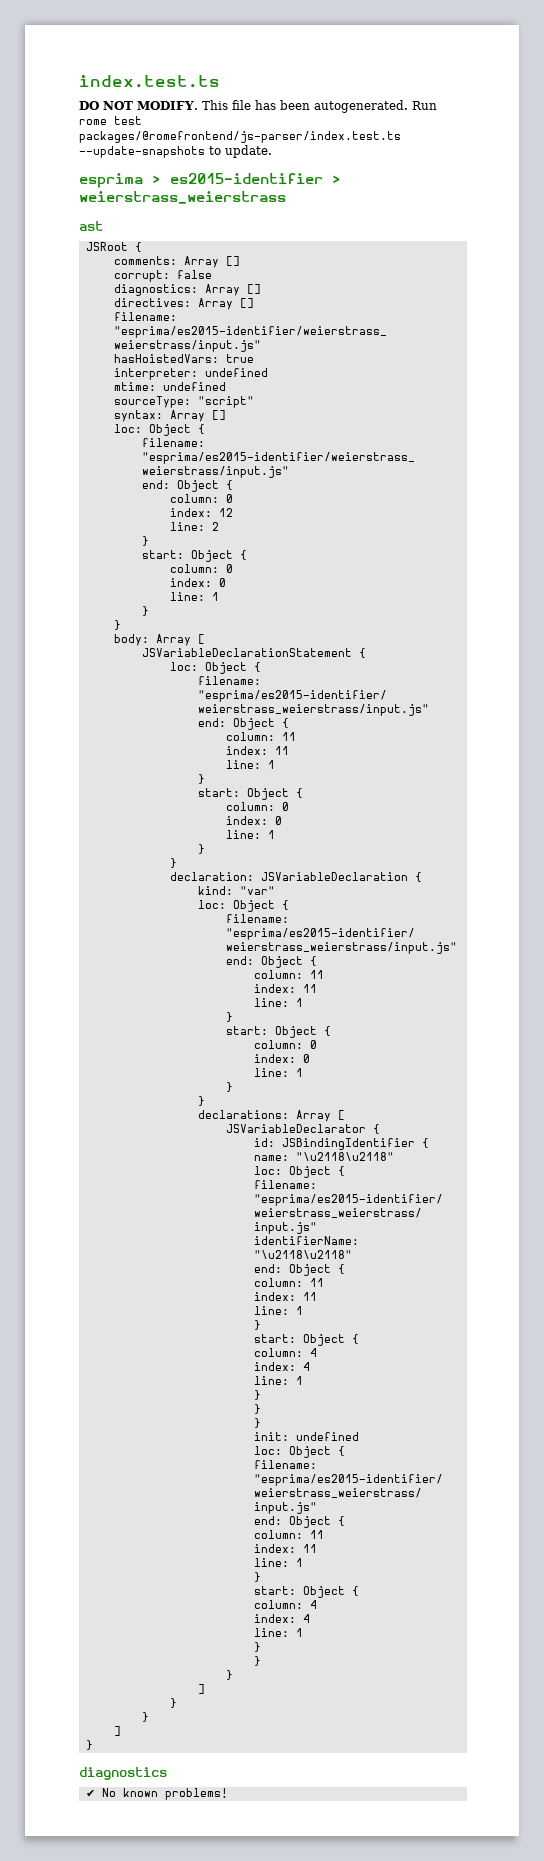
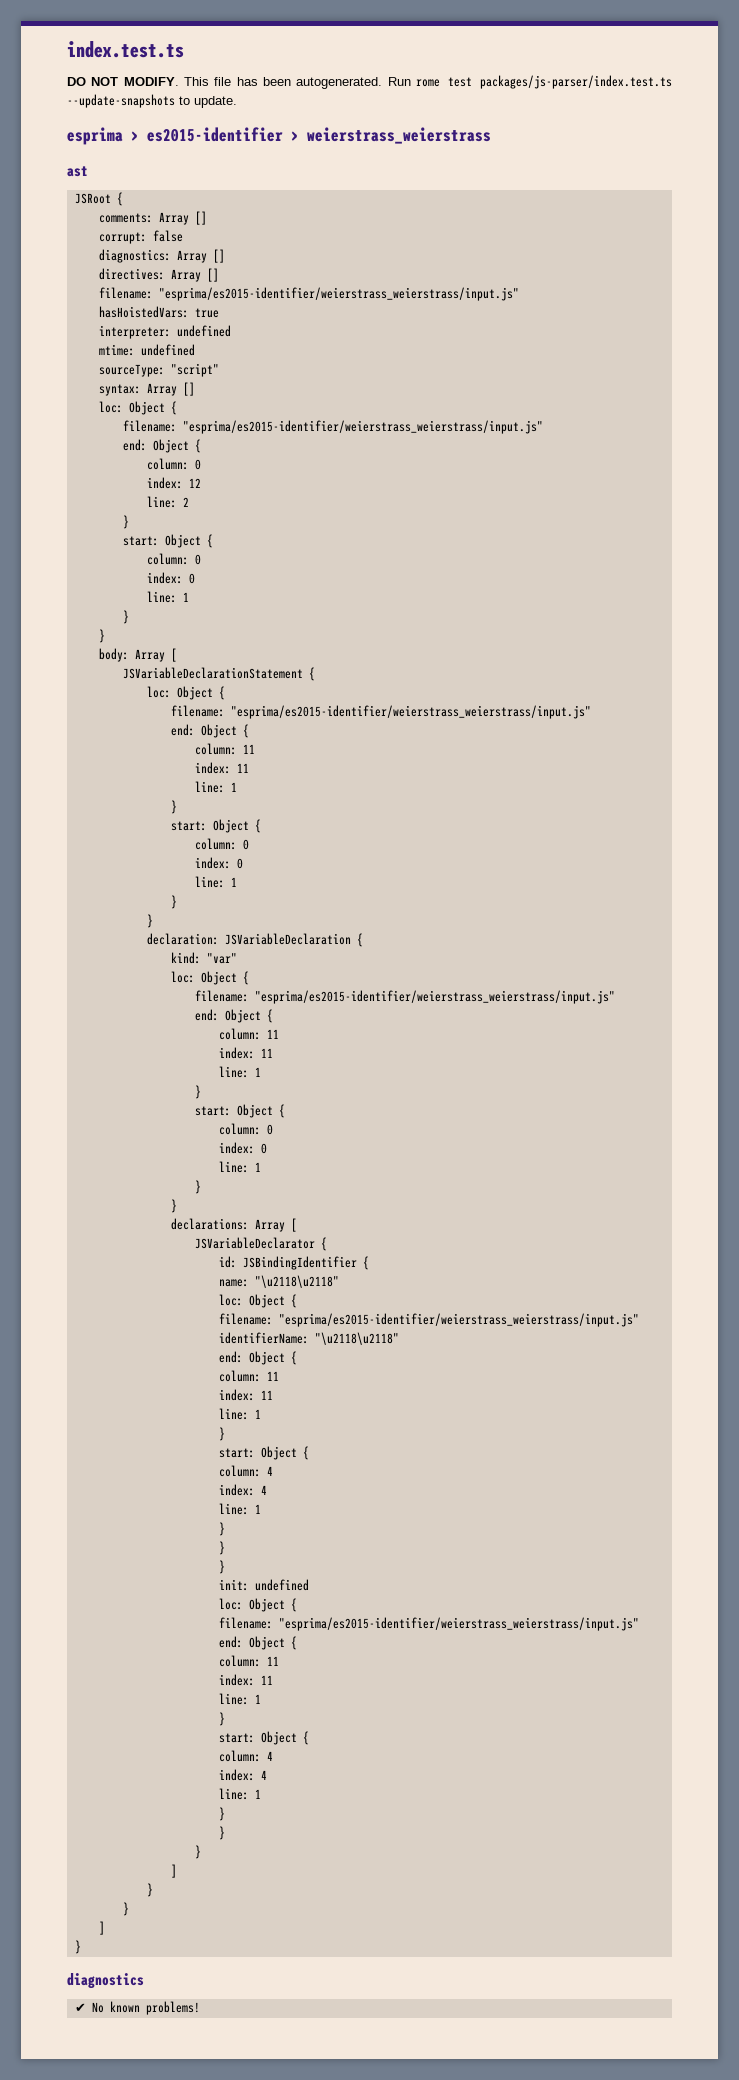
- Run rome test packages/@romefrontend/js-parser/index.test.ts --update-snapshots to update.
+ Run rome test packages/js-parser/index.test.ts --update-snapshots to update.

